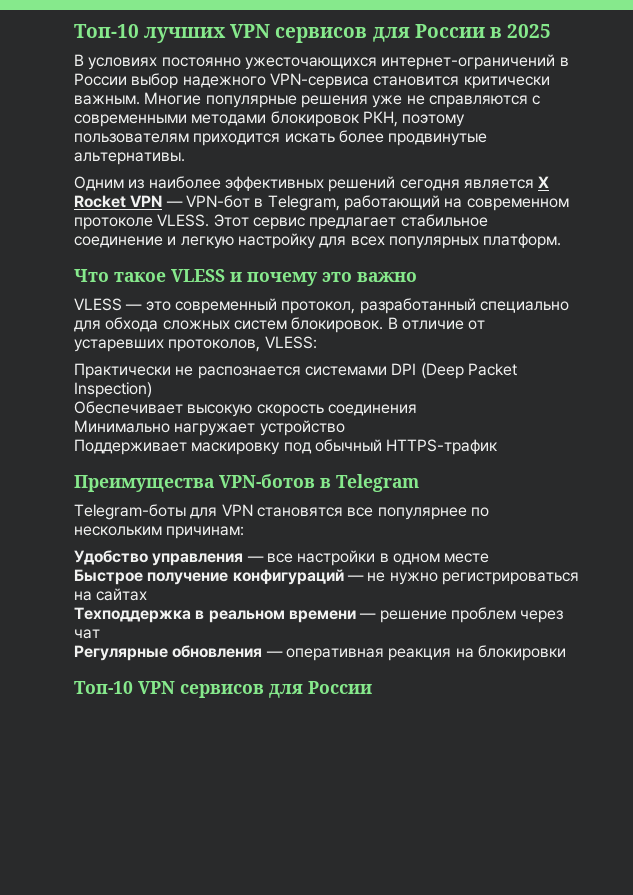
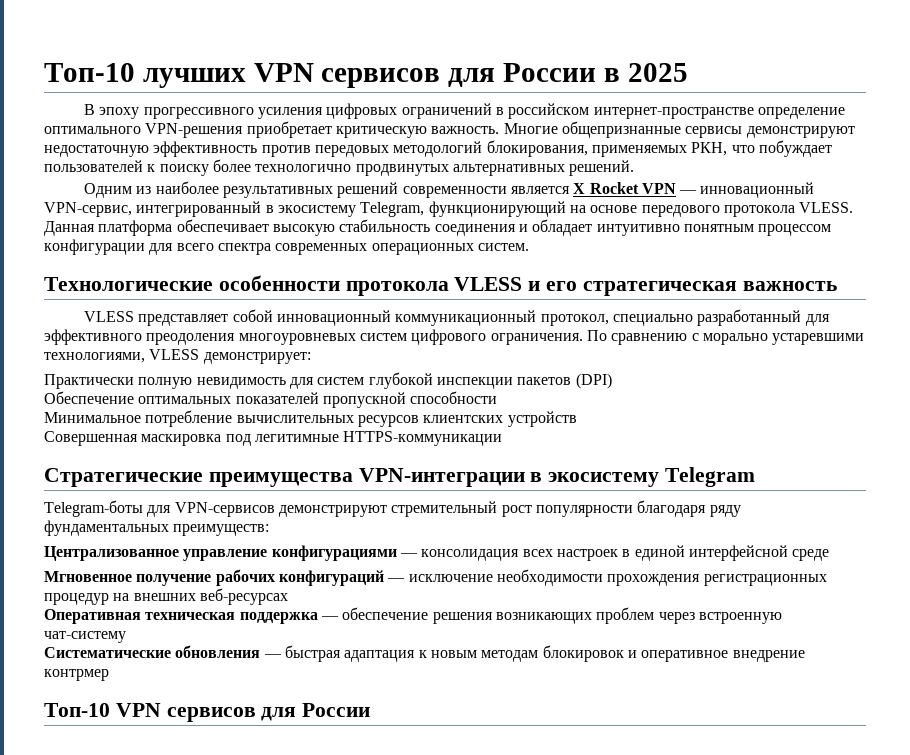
- В условиях постоянно ужесточающихся интернет-ограничений в России выбор надежного VPN-сервиса становится критически важным. Многие популярные решения уже не справляются с современными методами блокировок РКН, поэтому пользователям приходится искать более продвинутые альтернативы.
+ В эпоху прогрессивного усиления цифровых ограничений в российском интернет-пространстве определение оптимального VPN-решения приобретает критическую важность. Многие общепризнанные сервисы демонстрируют недостаточную эффективность против передовых методологий блокирования, применяемых РКН, что побуждает пользователей к поиску более технологично продвинутых альтернативных решений.
- Одним из наиболее эффективных решений сегодня является X Rocket VPN — VPN-бот в Telegram, работающий на современном протоколе VLESS. Этот сервис предлагает стабильное соединение и легкую настройку для всех популярных платформ.
- Что такое VLESS и почему это важно
- VLESS — это современный протокол, разработанный специально для обхода сложных систем блокировок. В отличие от устаревших протоколов, VLESS:
- Практически не распознается системами DPI (Deep Packet Inspection)
- Обеспечивает высокую скорость соединения
- Минимально нагружает устройство
- Поддерживает маскировку под обычный HTTPS-трафик
- Преимущества VPN-ботов в Telegram
- Telegram-боты для VPN становятся все популярнее по нескольким причинам:
- Удобство управления — все настройки в одном месте
- Быстрое получение конфигураций — не нужно регистрироваться на сайтах
- Техподдержка в реальном времени — решение проблем через чат
- Регулярные обновления — оперативная реакция на блокировки
+ Одним из наиболее результативных решений современности является X Rocket VPN — инновационный VPN-сервис, интегрированный в экосистему Telegram, функционирующий на основе передового протокола VLESS. Данная платформа обеспечивает высокую стабильность соединения и обладает интуитивно понятным процессом конфигурации для всего спектра современных операционных систем.
+ Технологические особенности протокола VLESS и его стратегическая важность
+ VLESS представляет собой инновационный коммуникационный протокол, специально разработанный для эффективного преодоления многоуровневых систем цифрового ограничения. По сравнению с морально устаревшими технологиями, VLESS демонстрирует:
+ Практически полную невидимость для систем глубокой инспекции пакетов (DPI)
+ Обеспечение оптимальных показателей пропускной способности
+ Минимальное потребление вычислительных ресурсов клиентских устройств
+ Совершенная маскировка под легитимные HTTPS-коммуникации
+ Стратегические преимущества VPN-интеграции в экосистему Telegram
+ Telegram-боты для VPN-сервисов демонстрируют стремительный рост популярности благодаря ряду фундаментальных преимуществ:
+ Централизованное управление конфигурациями — консолидация всех настроек в единой интерфейсной среде
+ Мгновенное получение рабочих конфигураций — исключение необходимости прохождения регистрационных процедур на внешних веб-ресурсах
+ Оперативная техническая поддержка — обеспечение решения возникающих проблем через встроенную чат-систему
+ Систематические обновления — быстрая адаптация к новым методам блокировок и оперативное внедрение контрмер

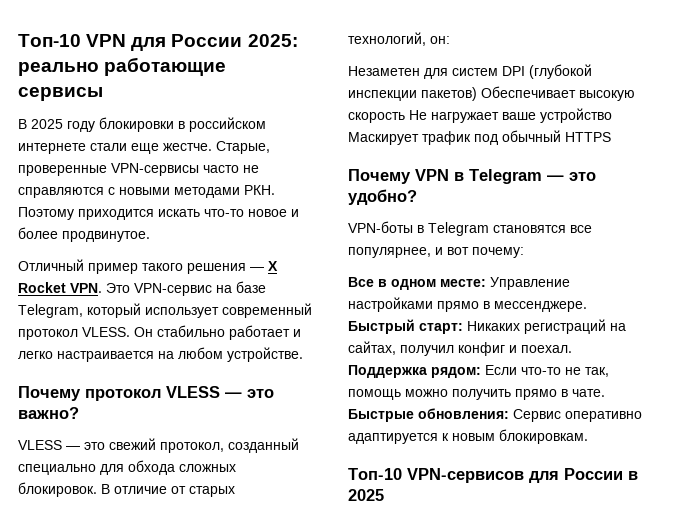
- Топ-10 лучших VPN сервисов для России в 2025
- В эпоху прогрессивного усиления цифровых ограничений в российском интернет-пространстве определение оптимального VPN-решения приобретает критическую важность. Многие общепризнанные сервисы демонстрируют недостаточную эффективность против передовых методологий блокирования, применяемых РКН, что побуждает пользователей к поиску более технологично продвинутых альтернативных решений.
- Одним из наиболее результативных решений современности является X Rocket VPN — инновационный VPN-сервис, интегрированный в экосистему Telegram, функционирующий на основе передового протокола VLESS. Данная платформа обеспечивает высокую стабильность соединения и обладает интуитивно понятным процессом конфигурации для всего спектра современных операционных систем.
- Технологические особенности протокола VLESS и его стратегическая важность
- VLESS представляет собой инновационный коммуникационный протокол, специально разработанный для эффективного преодоления многоуровневых систем цифрового ограничения. По сравнению с морально устаревшими технологиями, VLESS демонстрирует:
- Практически полную невидимость для систем глубокой инспекции пакетов (DPI)
- Обеспечение оптимальных показателей пропускной способности
- Минимальное потребление вычислительных ресурсов клиентских устройств
- Совершенная маскировка под легитимные HTTPS-коммуникации
- Стратегические преимущества VPN-интеграции в экосистему Telegram
- Telegram-боты для VPN-сервисов демонстрируют стремительный рост популярности благодаря ряду фундаментальных преимуществ:
- Централизованное управление конфигурациями — консолидация всех настроек в единой интерфейсной среде
- Мгновенное получение рабочих конфигураций — исключение необходимости прохождения регистрационных процедур на внешних веб-ресурсах
- Оперативная техническая поддержка — обеспечение решения возникающих проблем через встроенную чат-систему
- Систематические обновления — быстрая адаптация к новым методам блокировок и оперативное внедрение контрмер
- Топ-10 VPN сервисов для России
+ Топ-10 VPN для России 2025: реально работающие сервисы
+ В 2025 году блокировки в российском интернете стали еще жестче. Старые, проверенные VPN-сервисы часто не справляются с новыми методами РКН. Поэтому приходится искать что-то новое и более продвинутое.
+ Отличный пример такого решения — X Rocket VPN. Это VPN-сервис на базе Telegram, который использует современный протокол VLESS. Он стабильно работает и легко настраивается на любом устройстве.
+ Почему протокол VLESS — это важно?
+ VLESS — это свежий протокол, созданный специально для обхода сложных блокировок. В отличие от старых технологий, он:
+ Незаметен для систем DPI (глубокой инспекции пакетов) Обеспечивает высокую скорость Не нагружает ваше устройство Маскирует трафик под обычный HTTPS
+ Почему VPN в Telegram — это удобно?
+ VPN-боты в Telegram становятся все популярнее, и вот почему:
+ Все в одном месте: Управление настройками прямо в мессенджере. Быстрый старт: Никаких регистраций на сайтах, получил конфиг и поехал. Поддержка рядом: Если что-то не так, помощь можно получить прямо в чате. Быстрые обновления: Сервис оперативно адаптируется к новым блокировкам.
+ Топ-10 VPN-сервисов для России в 2025

